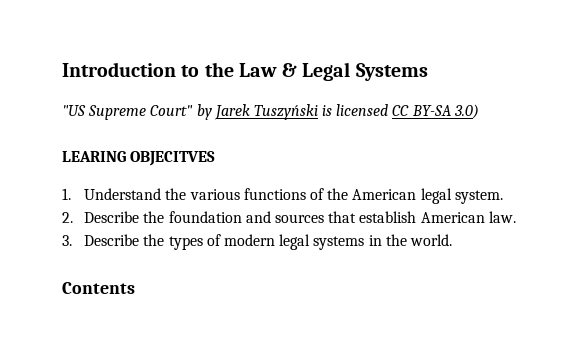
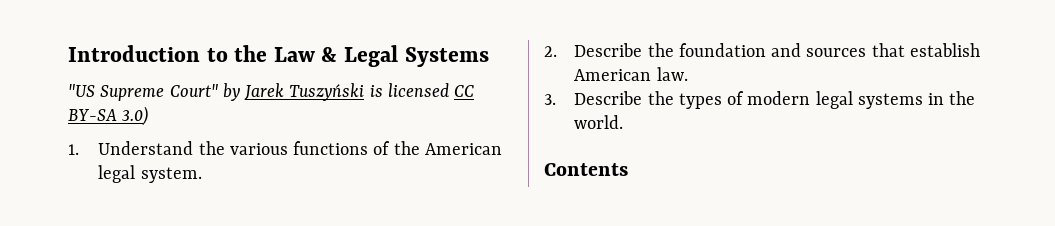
- LEARING OBJECITVES

